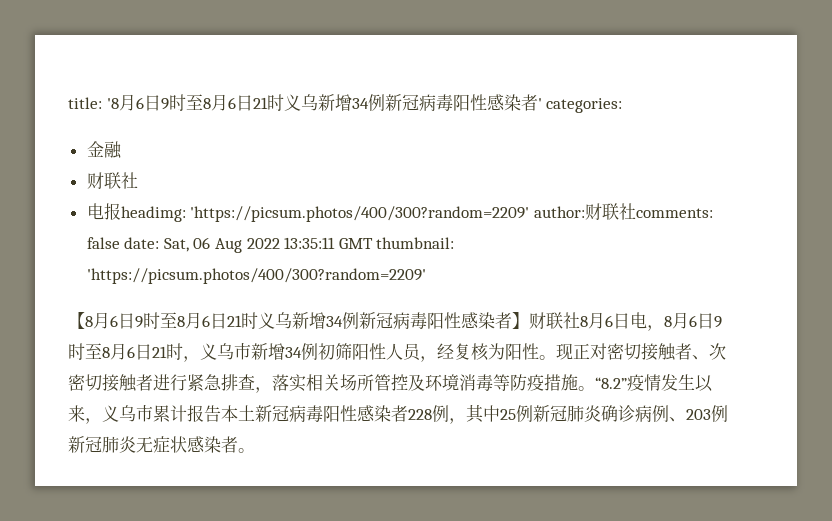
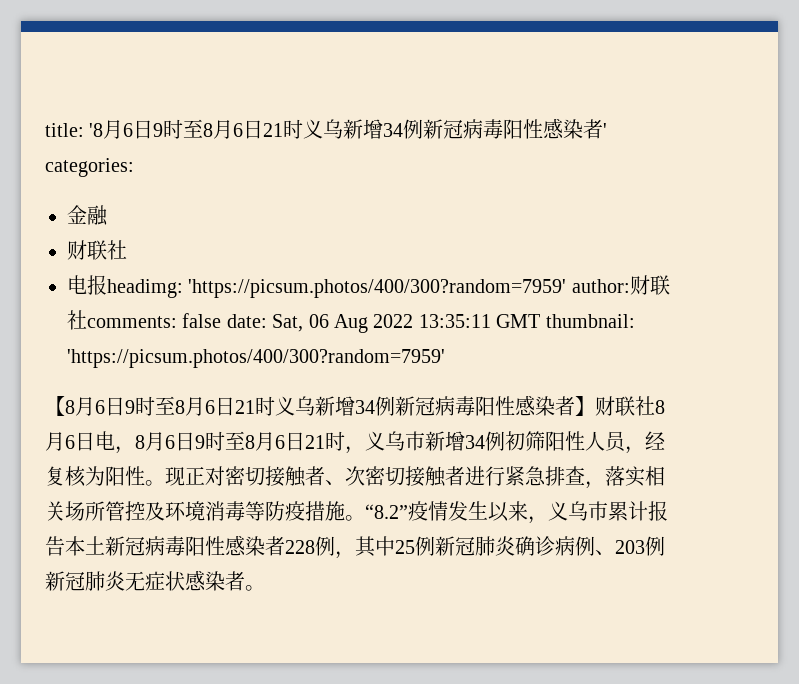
- 电报headimg: 'https://picsum.photos/400/300?random=2209' author:财联社comments: false date: Sat, 06 Aug 2022 13:35:11 GMT thumbnail: 'https://picsum.photos/400/300?random=2209'
+ 电报headimg: 'https://picsum.photos/400/300?random=7959' author:财联社comments: false date: Sat, 06 Aug 2022 13:35:11 GMT thumbnail: 'https://picsum.photos/400/300?random=7959'

